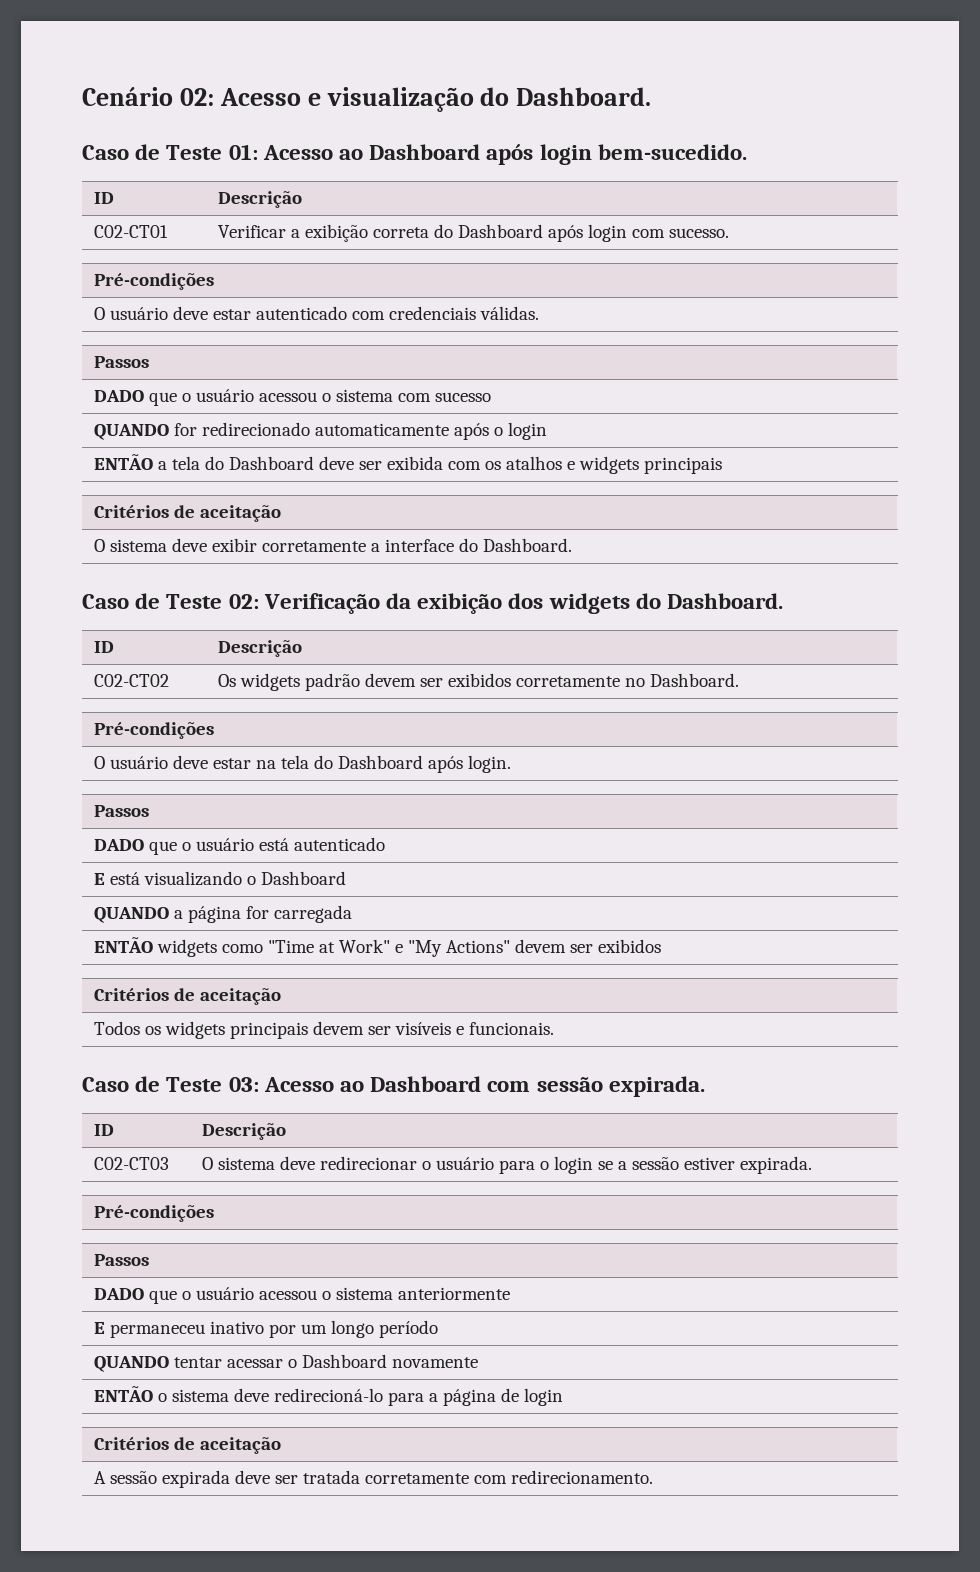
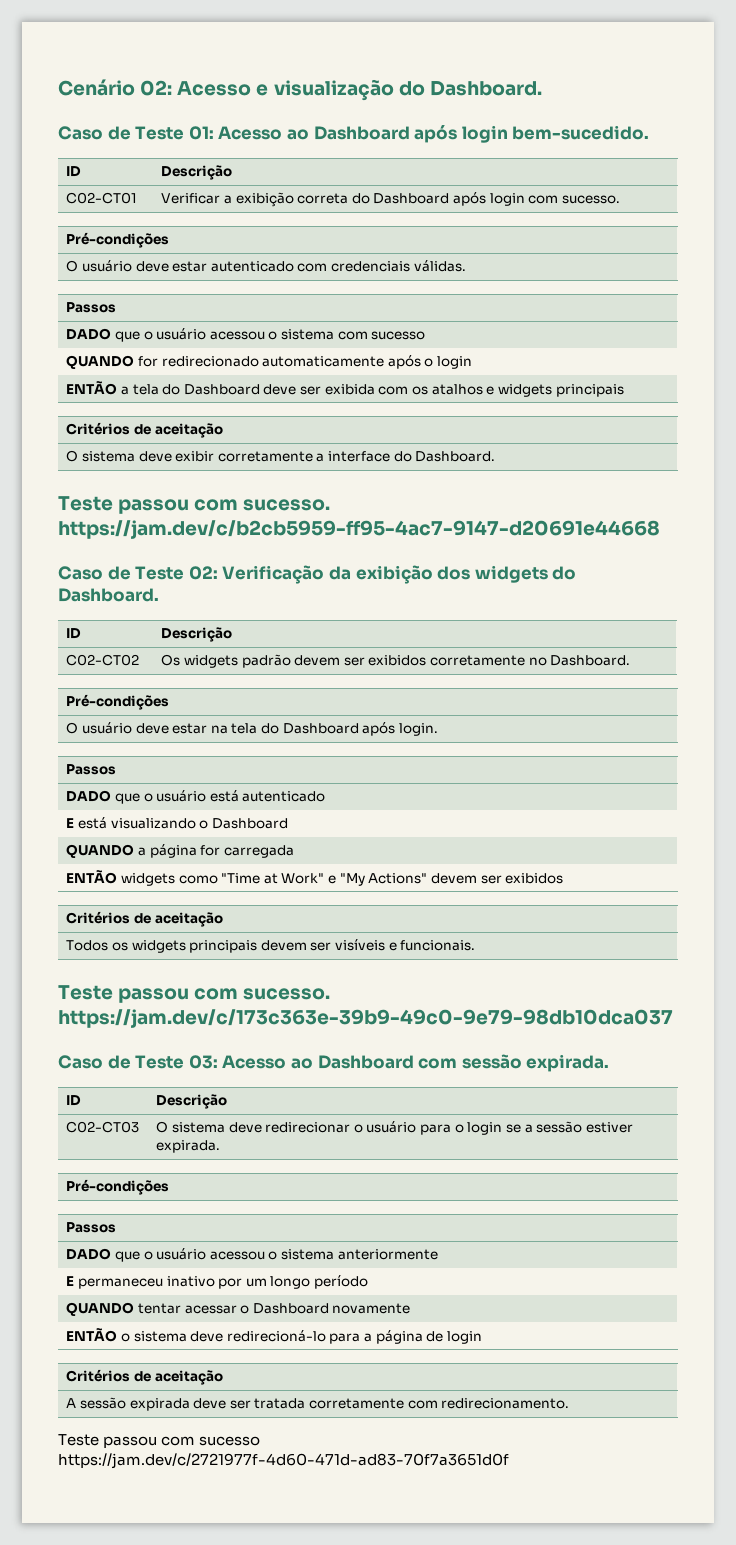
+ Teste passou com sucesso. https://jam.dev/c/b2cb5959-ff95-4ac7-9147-d20691e44668
+ Teste passou com sucesso. https://jam.dev/c/173c363e-39b9-49c0-9e79-98db10dca037
+ Teste passou com sucesso https://jam.dev/c/2721977f-4d60-471d-ad83-70f7a3651d0f

